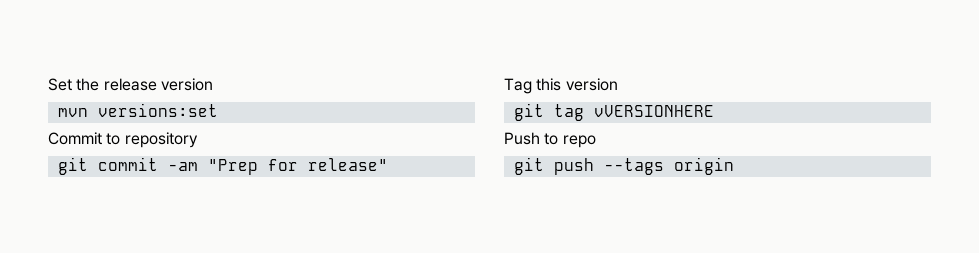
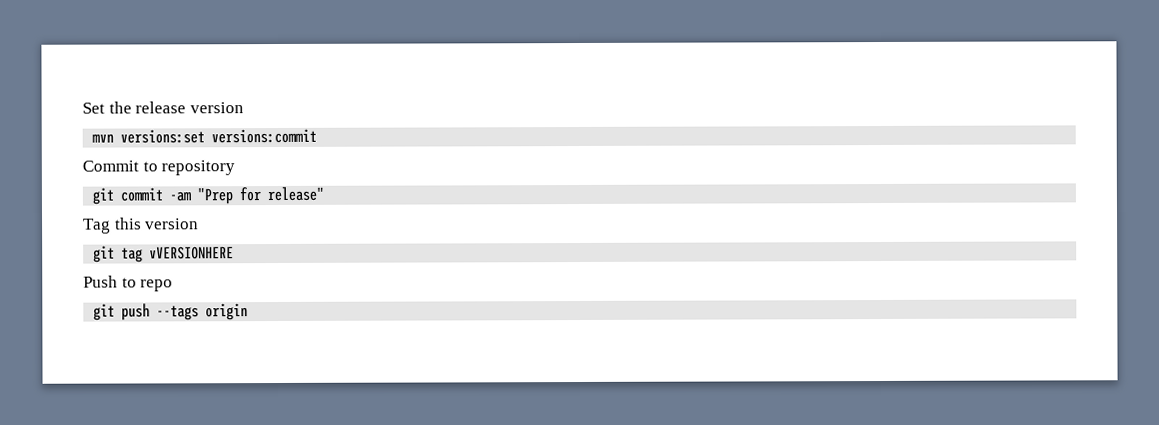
- mvn versions:set
+ mvn versions:set versions:commit

